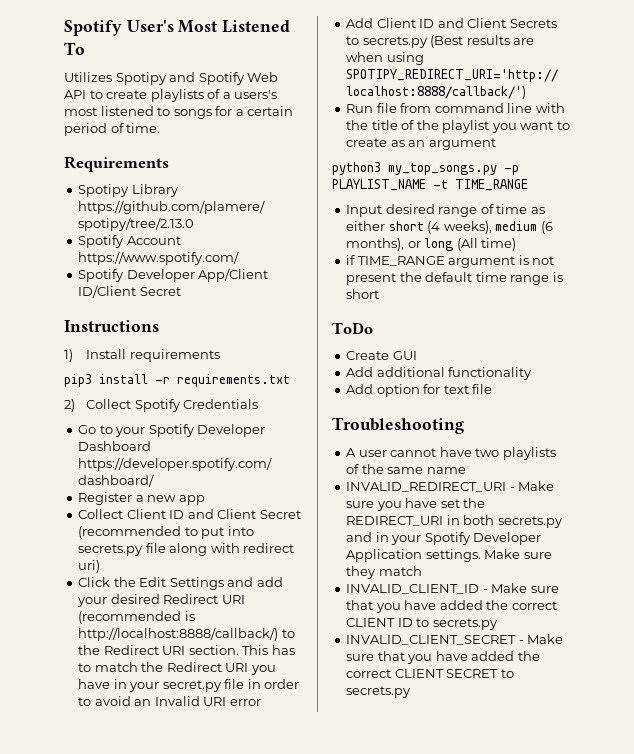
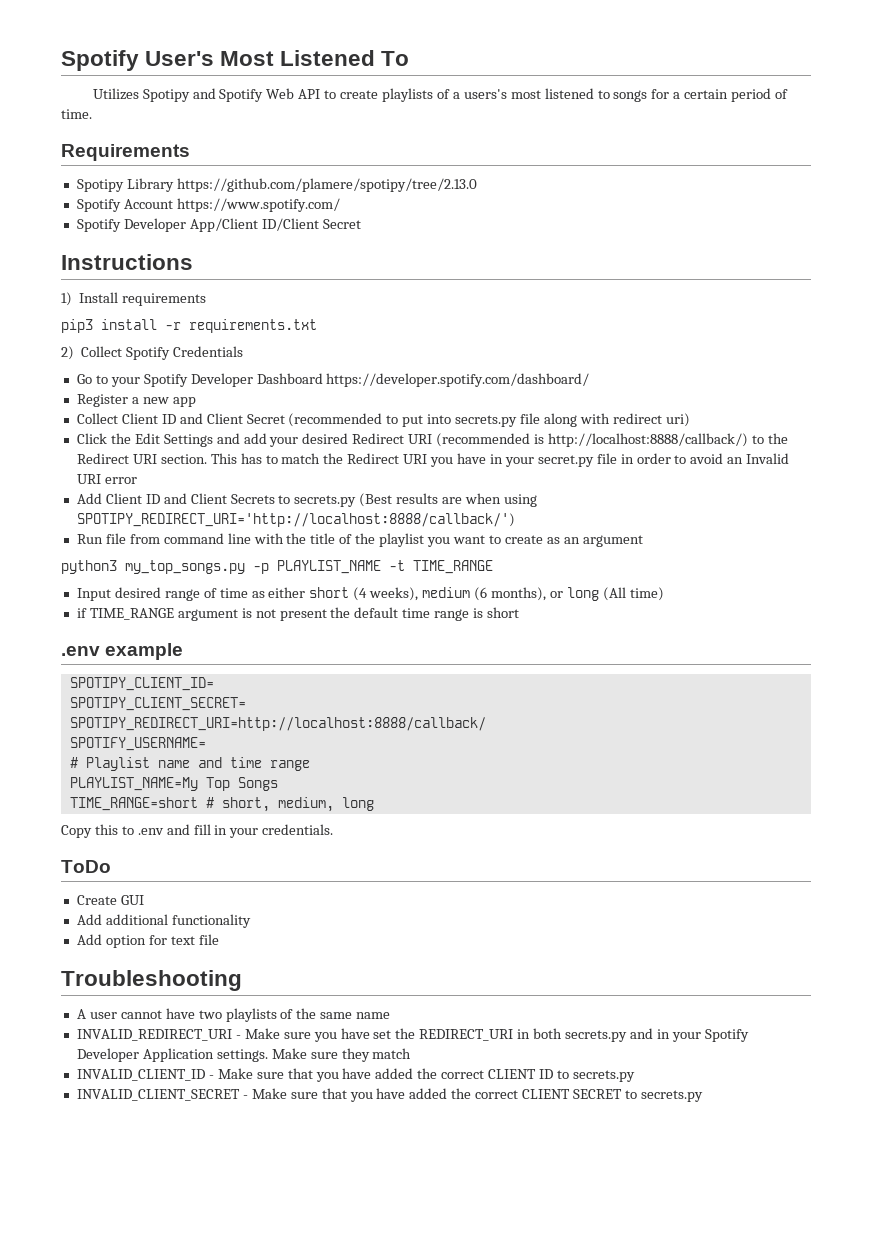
+ .env example
+ SPOTIPY_CLIENT_ID=
+ SPOTIPY_CLIENT_SECRET=
+ SPOTIPY_REDIRECT_URI=http://localhost:8888/callback/
+ SPOTIFY_USERNAME=
+ # Playlist name and time range
+ PLAYLIST_NAME=My Top Songs
+ TIME_RANGE=short # short, medium, long
+ Copy this to .env and fill in your credentials.

